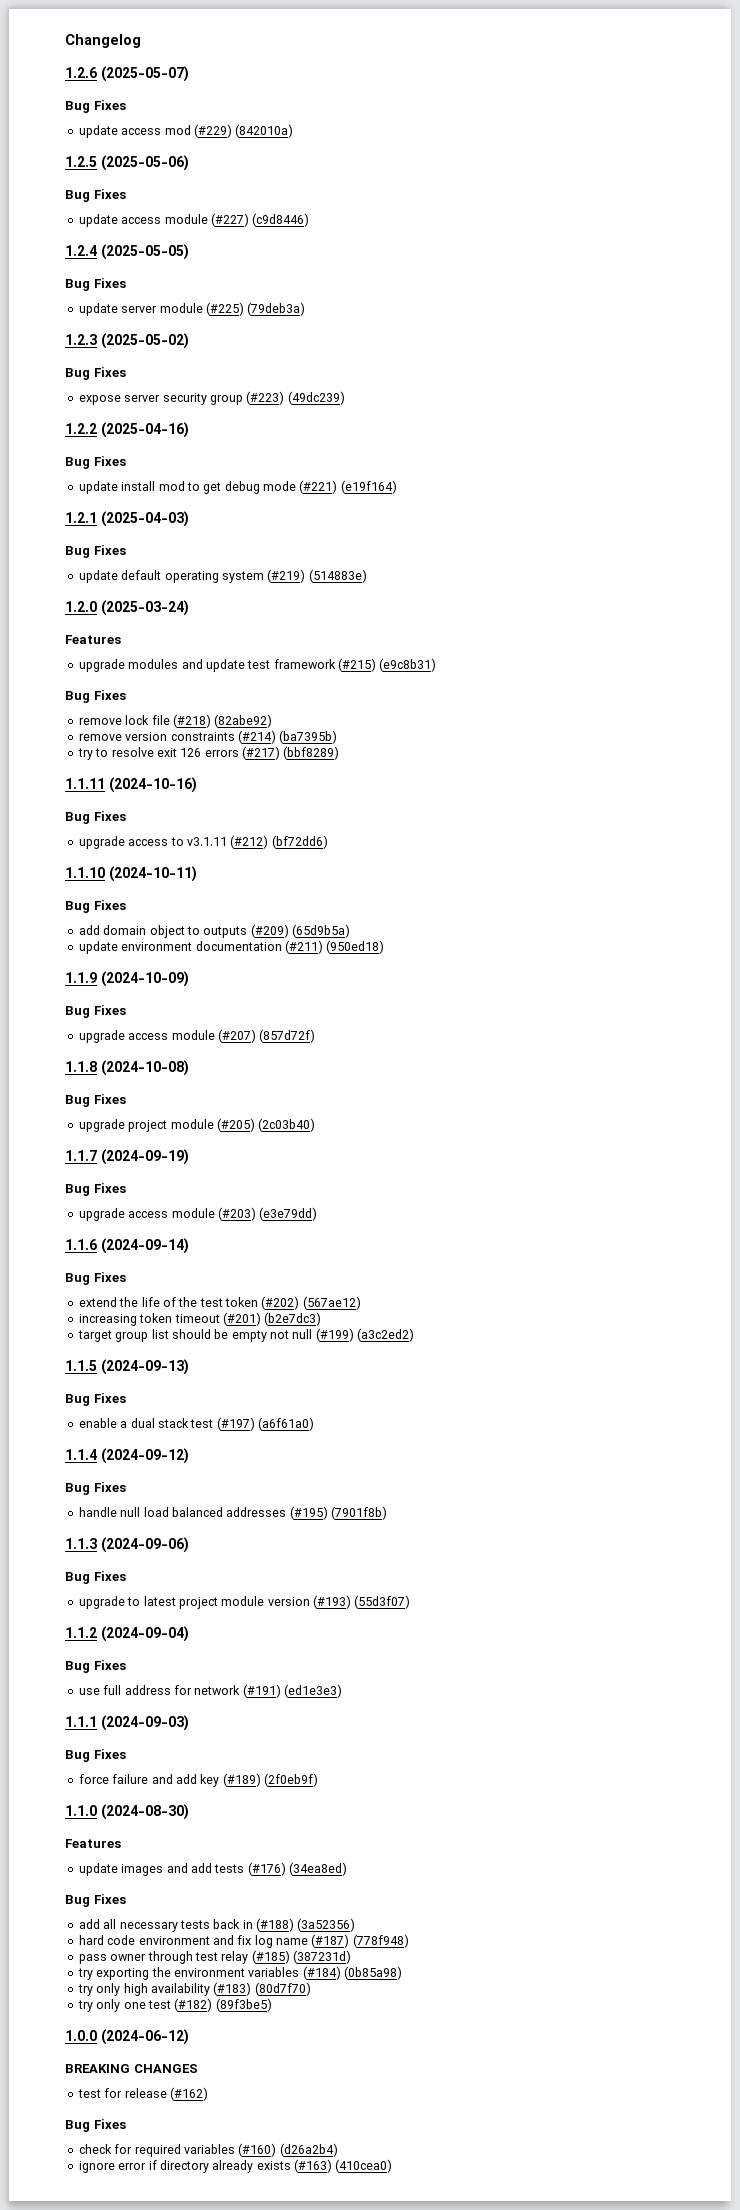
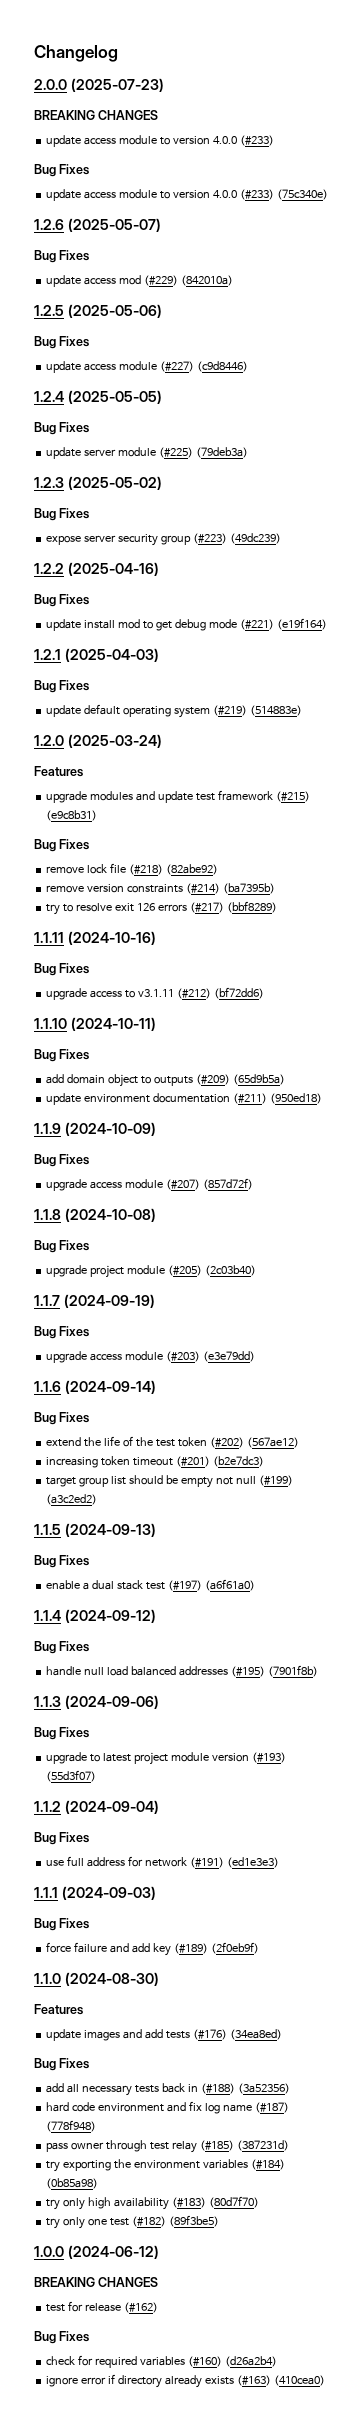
+ 2.0.0 (2025-07-23)
+ BREAKING CHANGES
+ update access module to version 4.0.0 (#233)
+ Bug Fixes
+ update access module to version 4.0.0 (#233) (75c340e)

